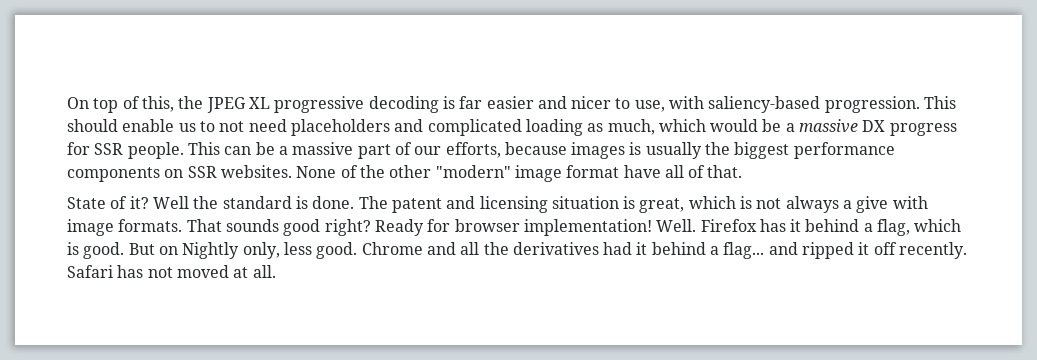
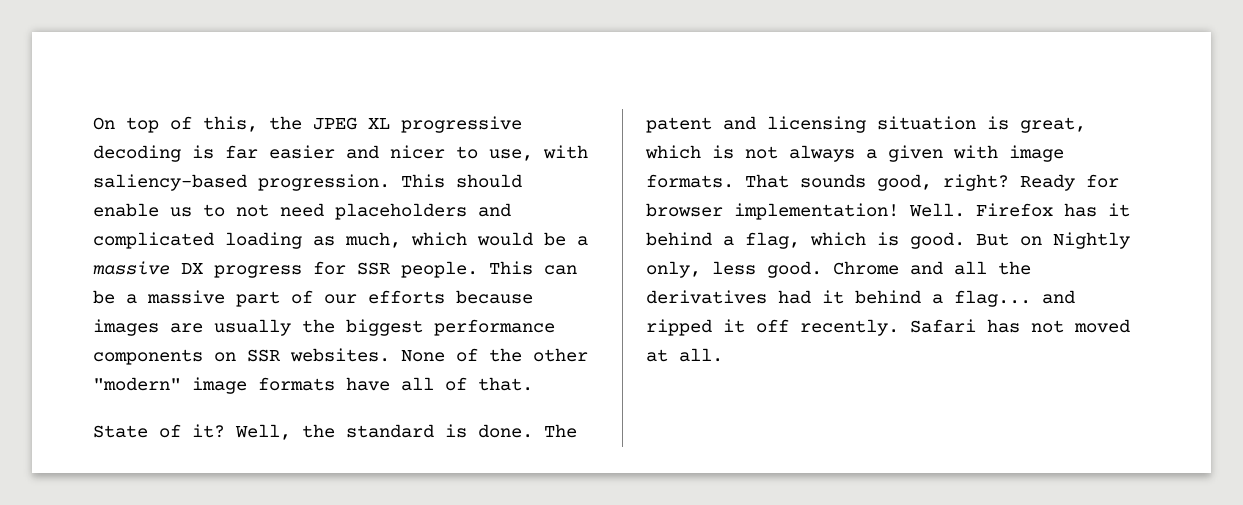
- This can be a massive part of our efforts, because images is usually the biggest performance components on SSR websites.
+ This can be a massive part of our efforts because images are usually the biggest performance components on SSR websites.
- None of the other "modern" image format have all of that.
+ None of the other "modern" image formats have all of that.
- Well the standard is done.
+ Well, the standard is done.
- The patent and licensing situation is great, which is not always a give with image formats.
+ The patent and licensing situation is great, which is not always a given with image formats.
- That sounds good right?
+ That sounds good, right?

